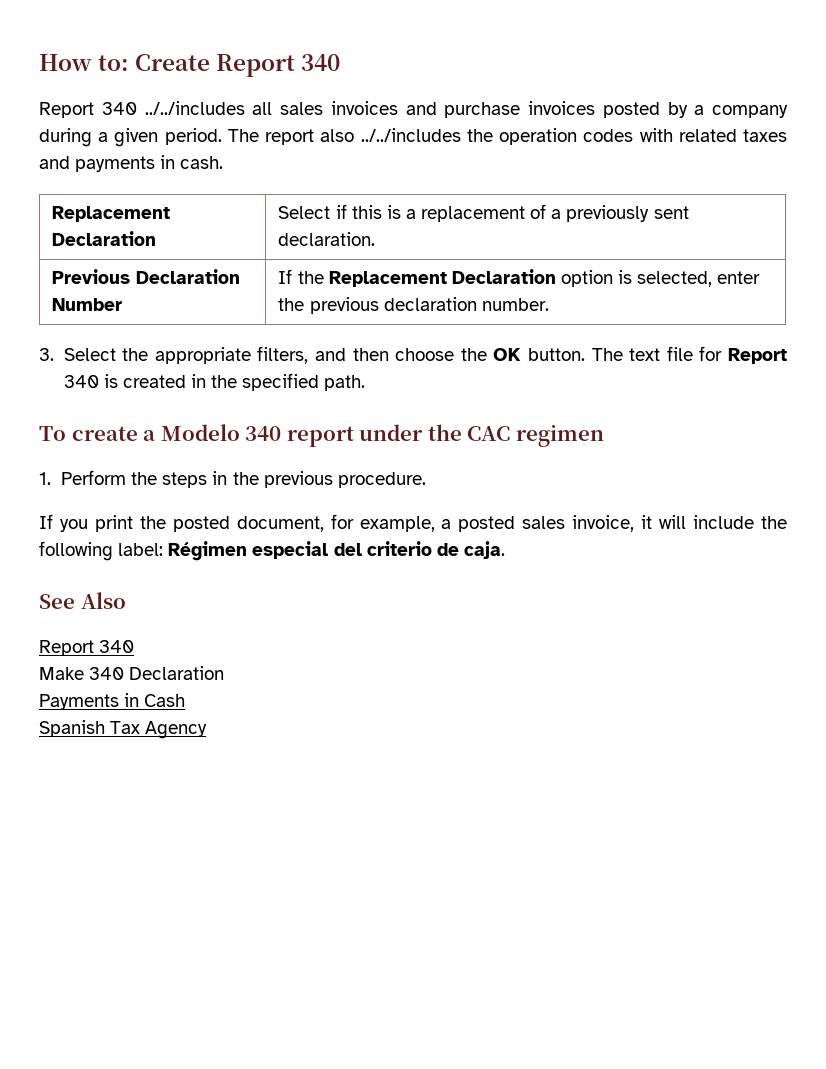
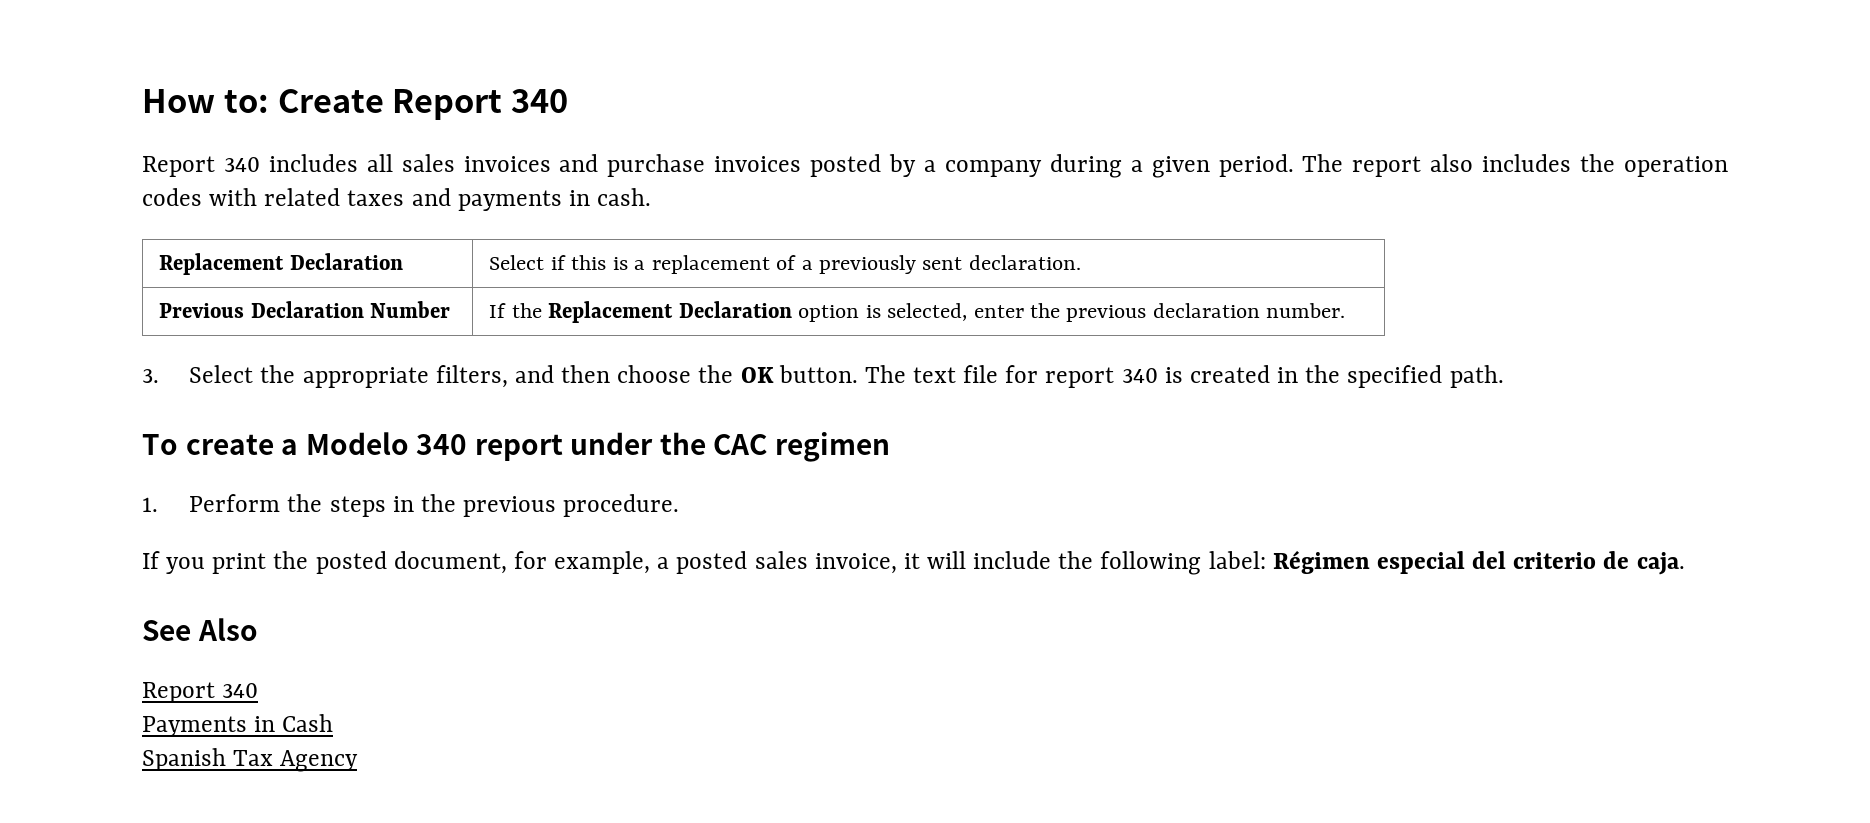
- Report 340 ../../includes all sales invoices and purchase invoices posted by a company during a given period.
+ Report 340 includes all sales invoices and purchase invoices posted by a company during a given period.
- The report also ../../includes the operation codes with related taxes and payments in cash.
+ The report also includes the operation codes with related taxes and payments in cash.
- The text file for Report 340 is created in the specified path.
+ The text file for report 340 is created in the specified path.
- Make 340 Declaration

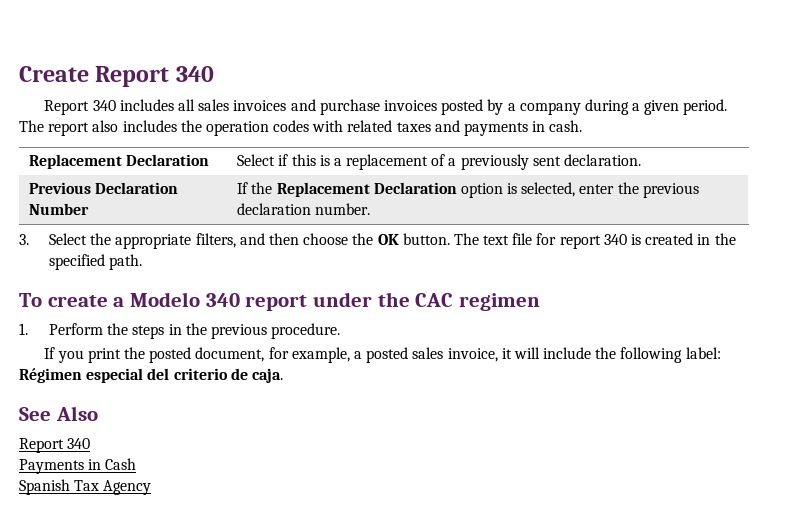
- How to: Create Report 340
+ Create Report 340

